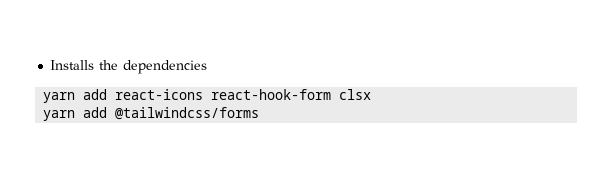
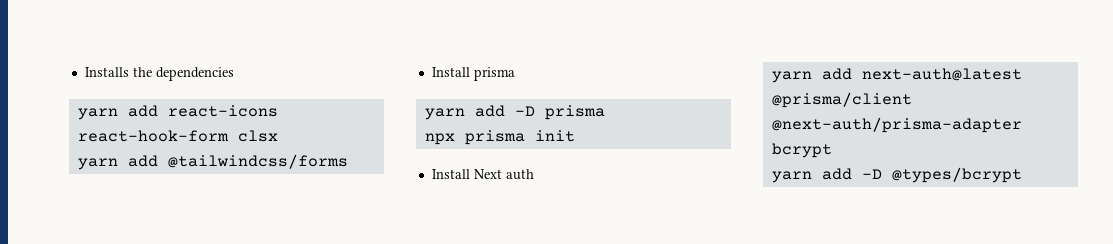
+ Install prisma
+ yarn add -D prisma
+ npx prisma init
+ Install Next auth
+ yarn add next-auth@latest @prisma/client @next-auth/prisma-adapter bcrypt
+ yarn add -D @types/bcrypt

